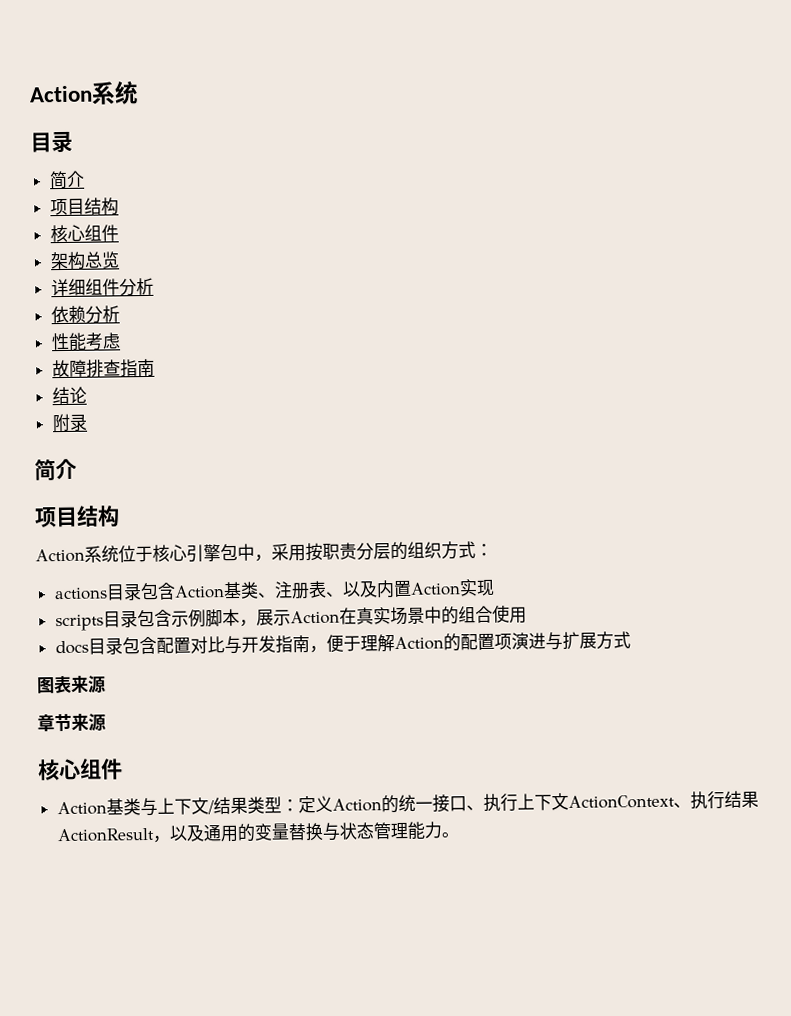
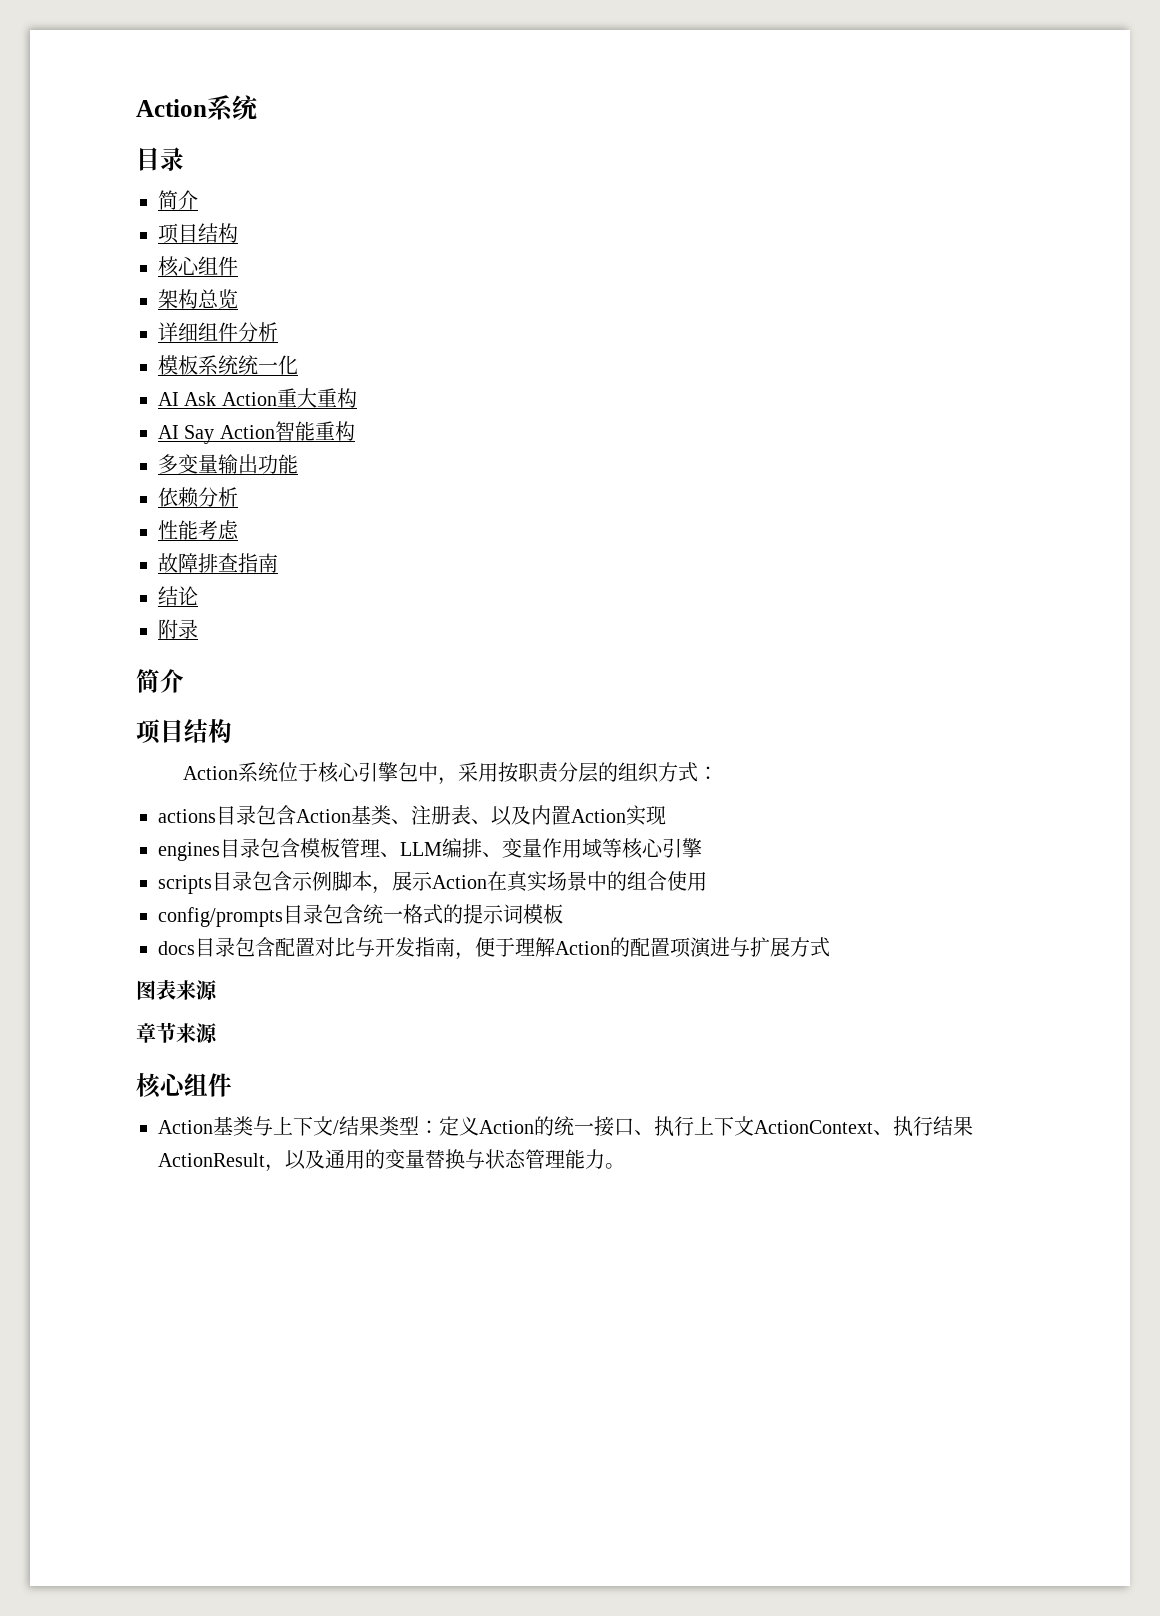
+ 模板系统统一化
+ AI Ask Action重大重构
+ AI Say Action智能重构
+ 多变量输出功能
+ engines目录包含模板管理、LLM编排、变量作用域等核心引擎
+ config/prompts目录包含统一格式的提示词模板

